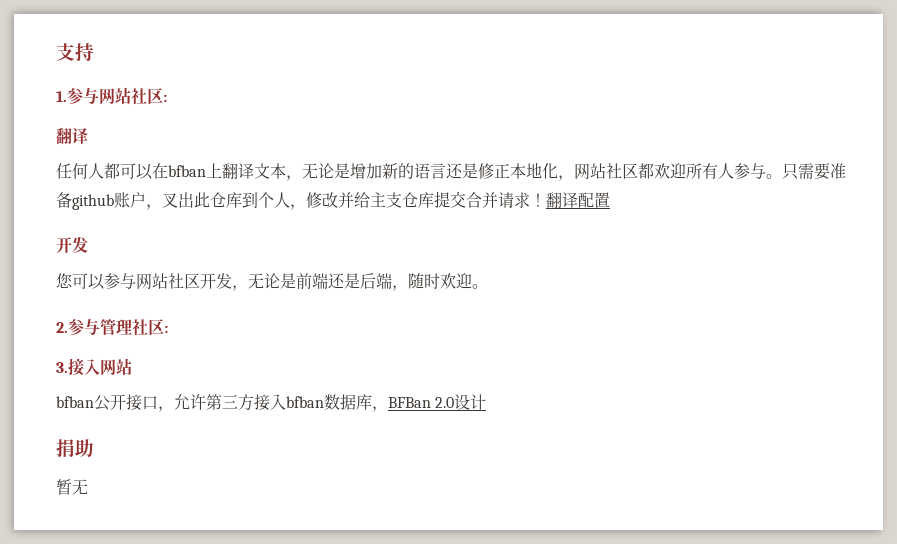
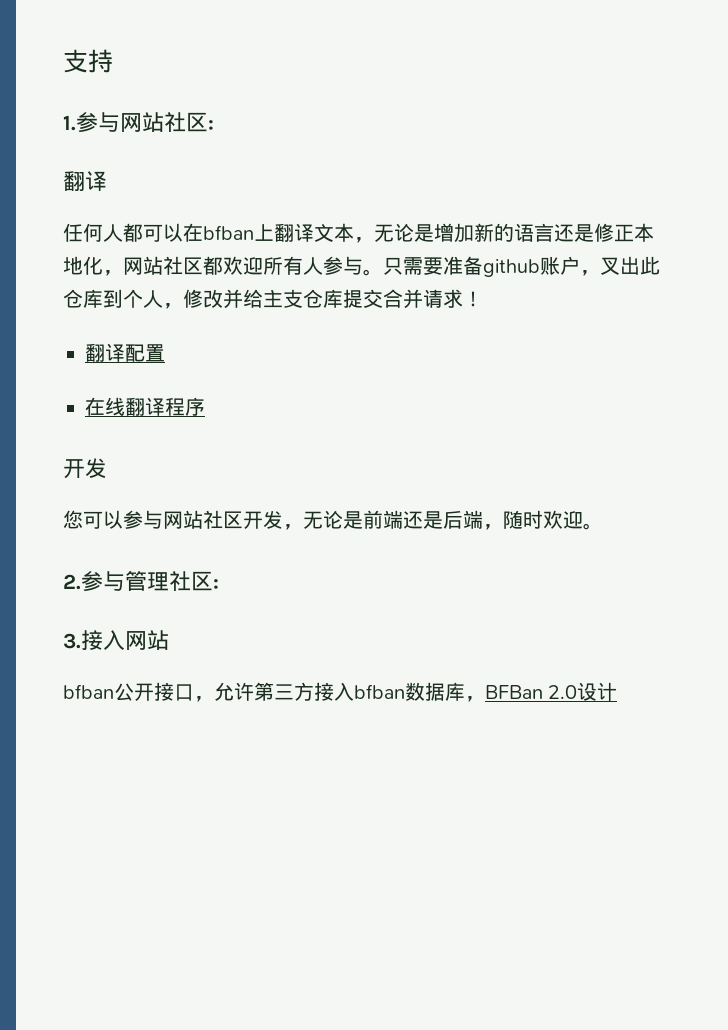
- 只需要准备github账户，叉出此仓库到个人，修改并给主支仓库提交合并请求！翻译配置
+ 只需要准备github账户，叉出此仓库到个人，修改并给主支仓库提交合并请求！
+ 翻译配置
+ 在线翻译程序
- 捐助
- 暂无

